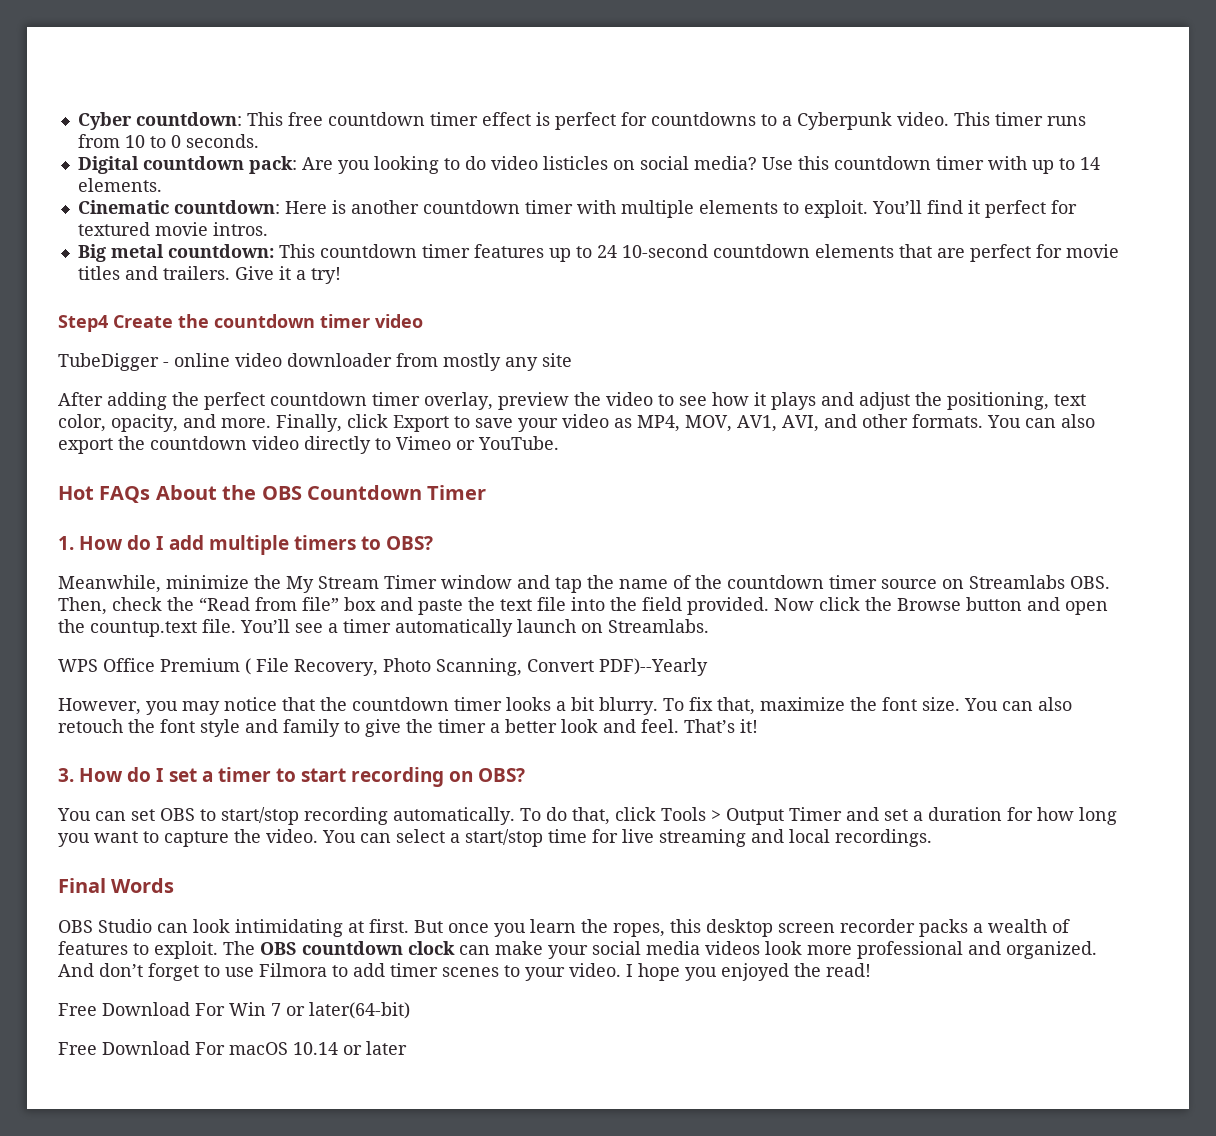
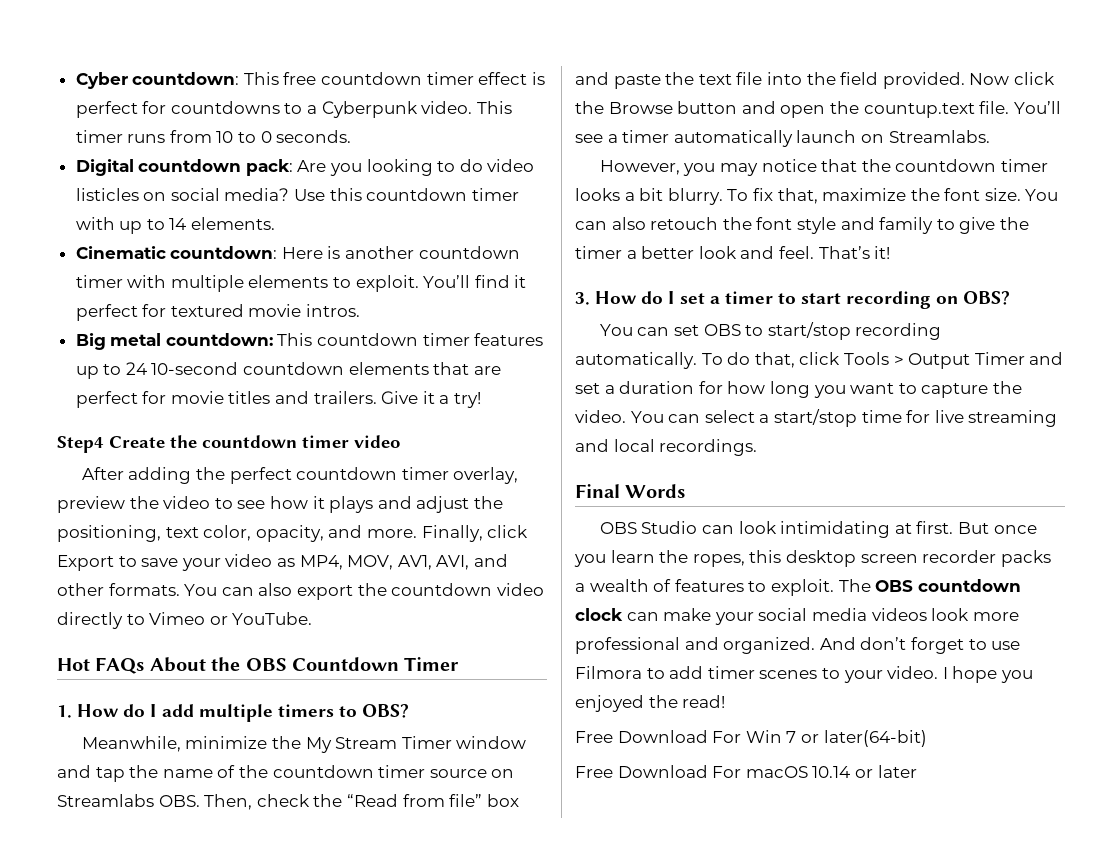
- TubeDigger - online video downloader from mostly any site
- WPS Office Premium ( File Recovery, Photo Scanning, Convert PDF)--Yearly

